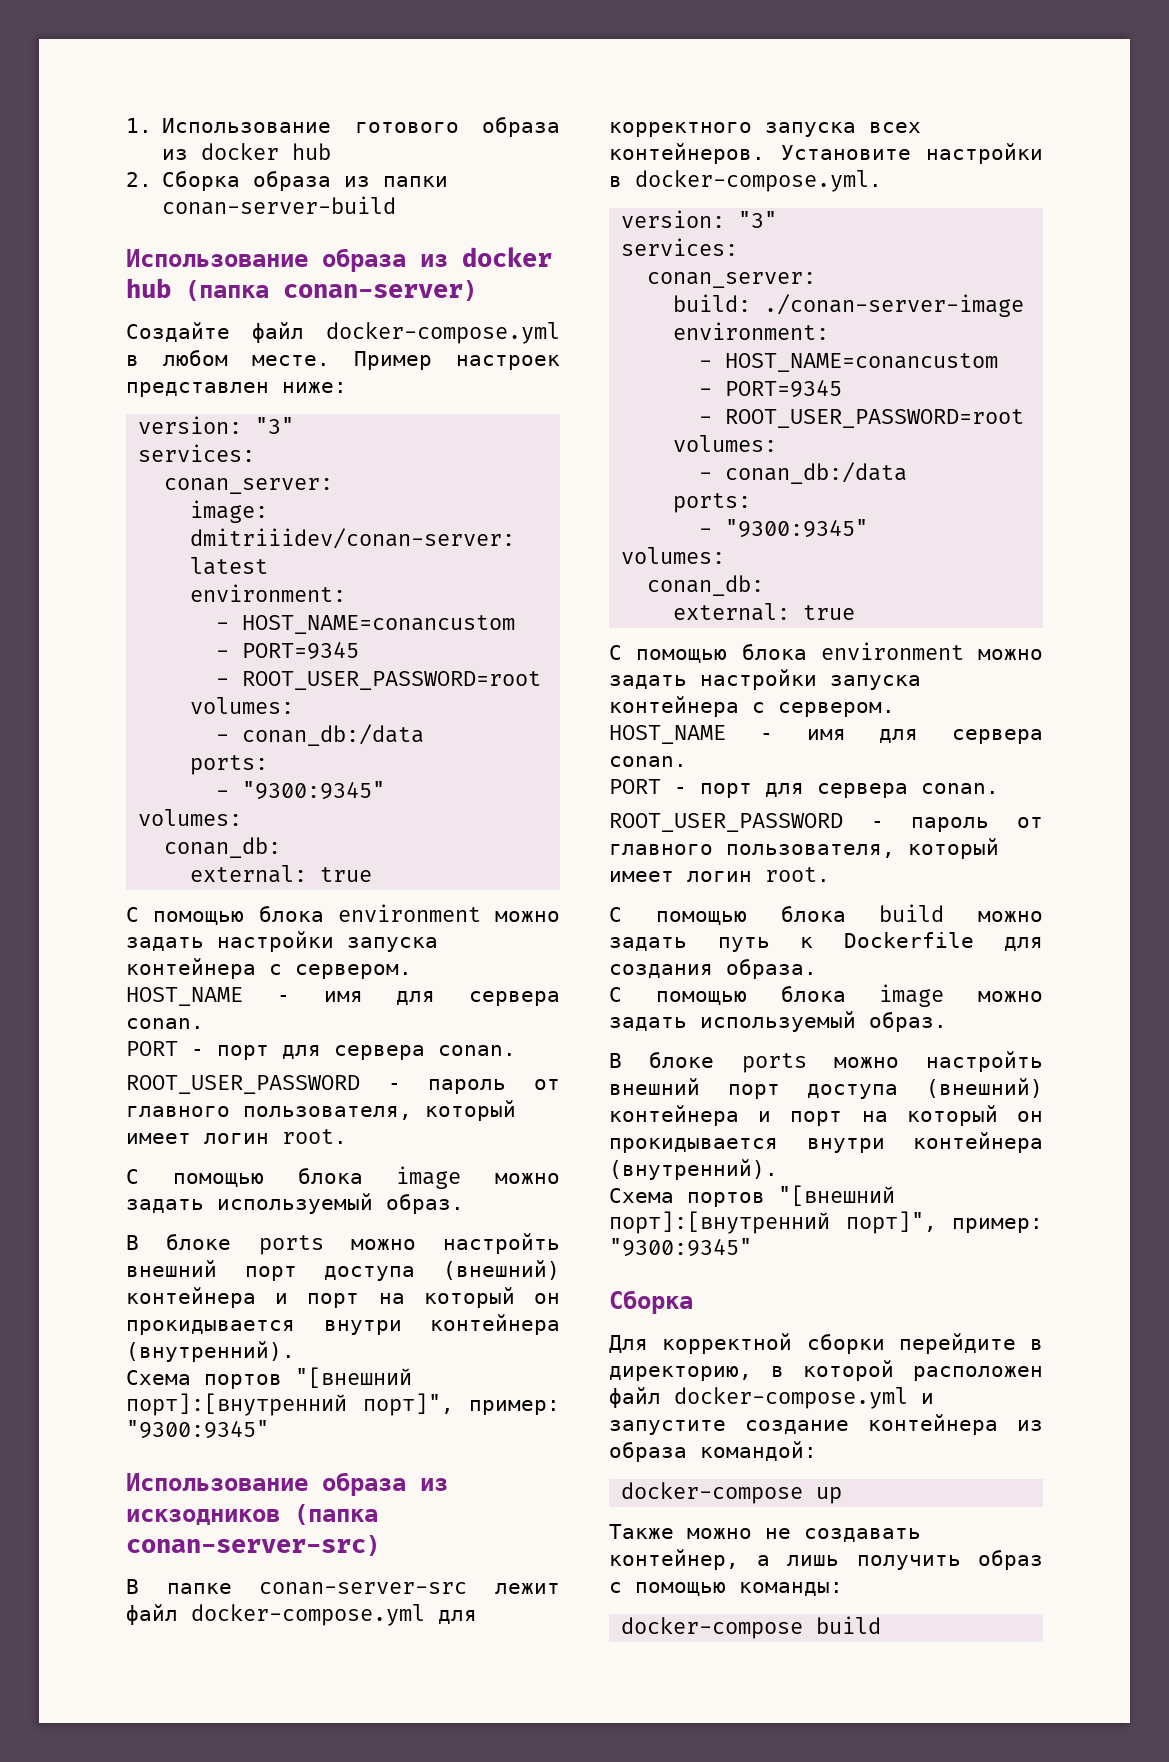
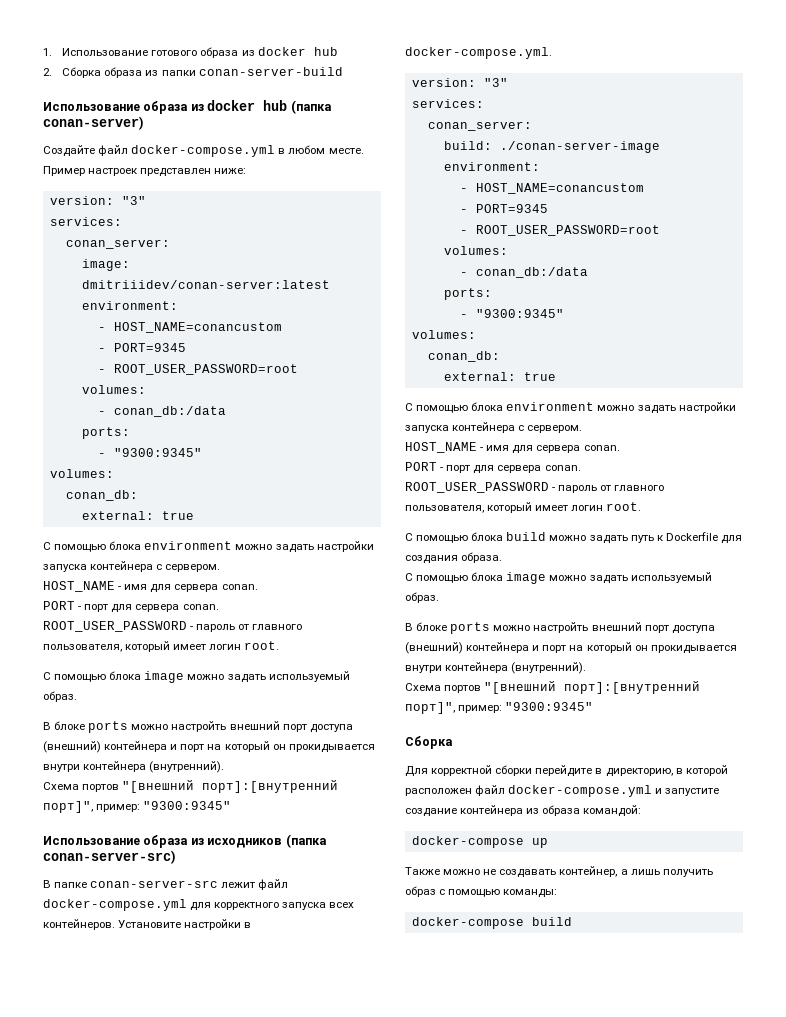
- Использование образа из искзодников (папка conan-server-src)
+ Использование образа из исходников (папка conan-server-src)

